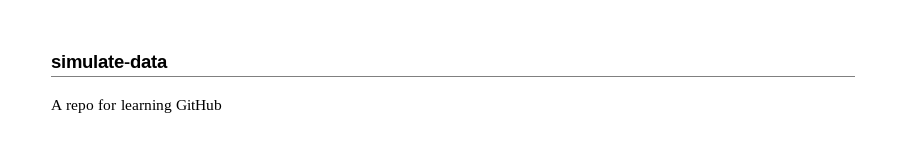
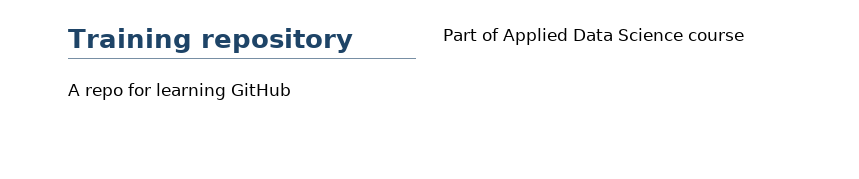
- simulate-data
+ Training repository
+ Part of Applied Data Science course

